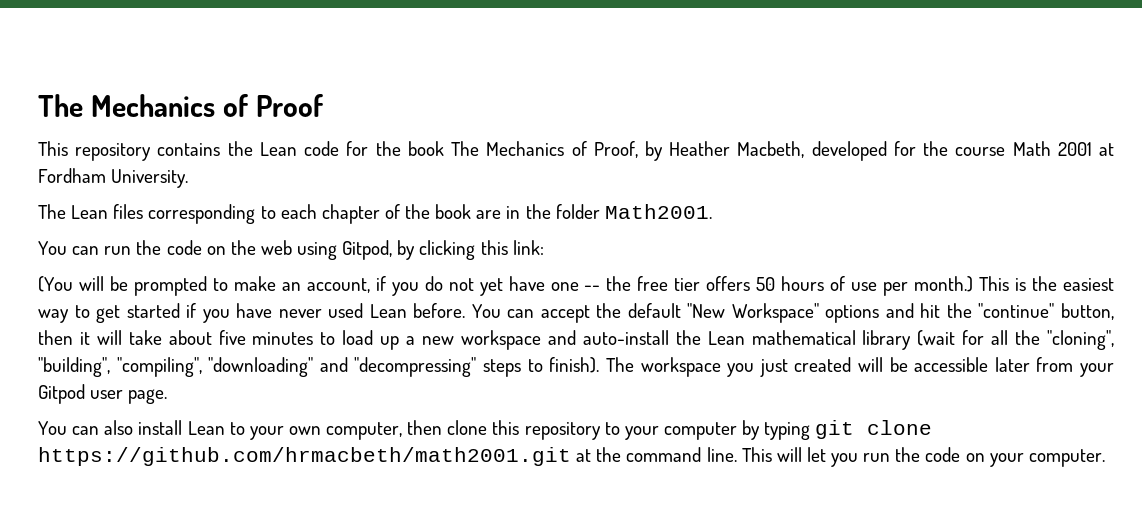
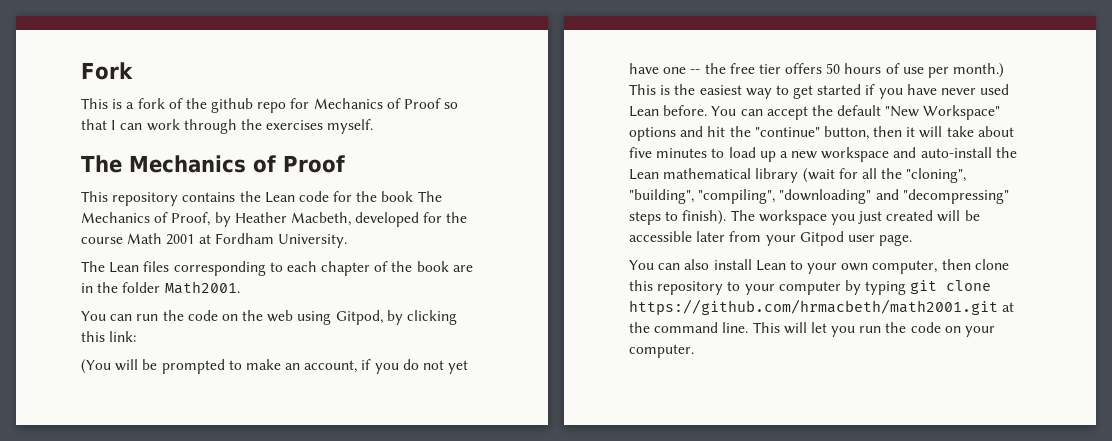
+ Fork
+ This is a fork of the github repo for Mechanics of Proof so that I can work through the exercises myself.

